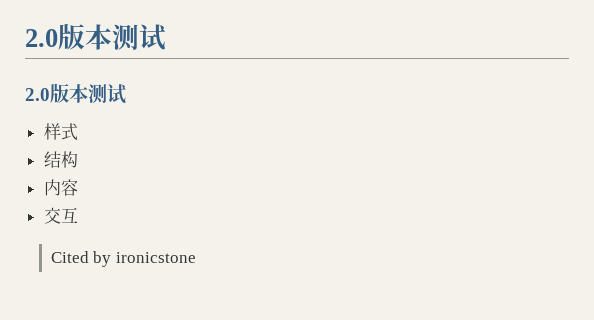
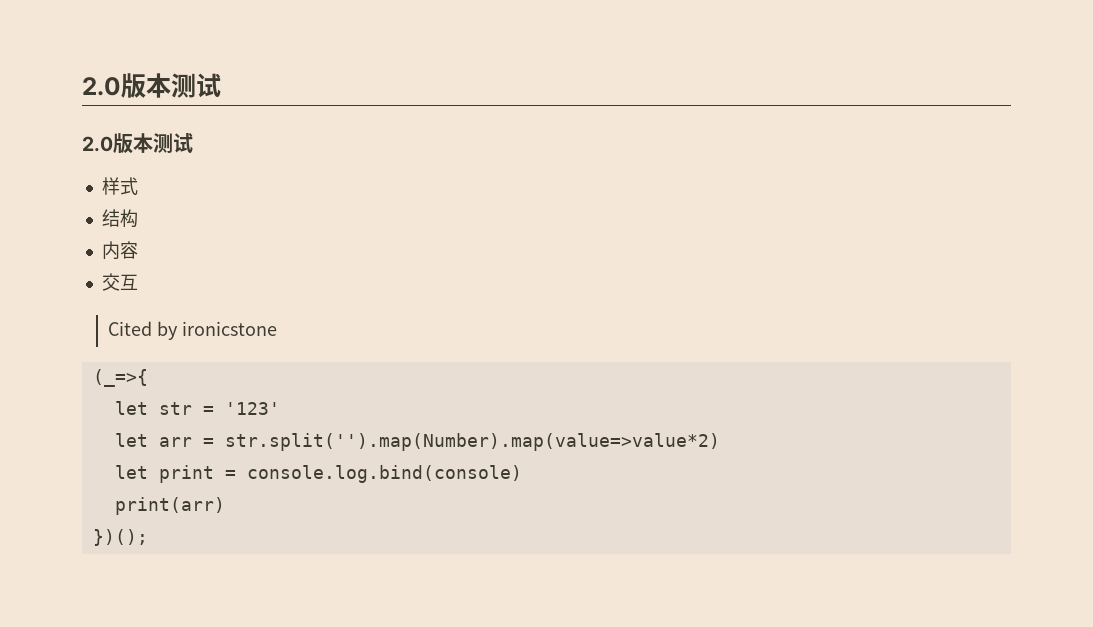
+ (_=>{
+ let str = '123'
+ let arr = str.split('').map(Number).map(value=>value*2)
+ let print = console.log.bind(console)
+ print(arr)
+ })();

